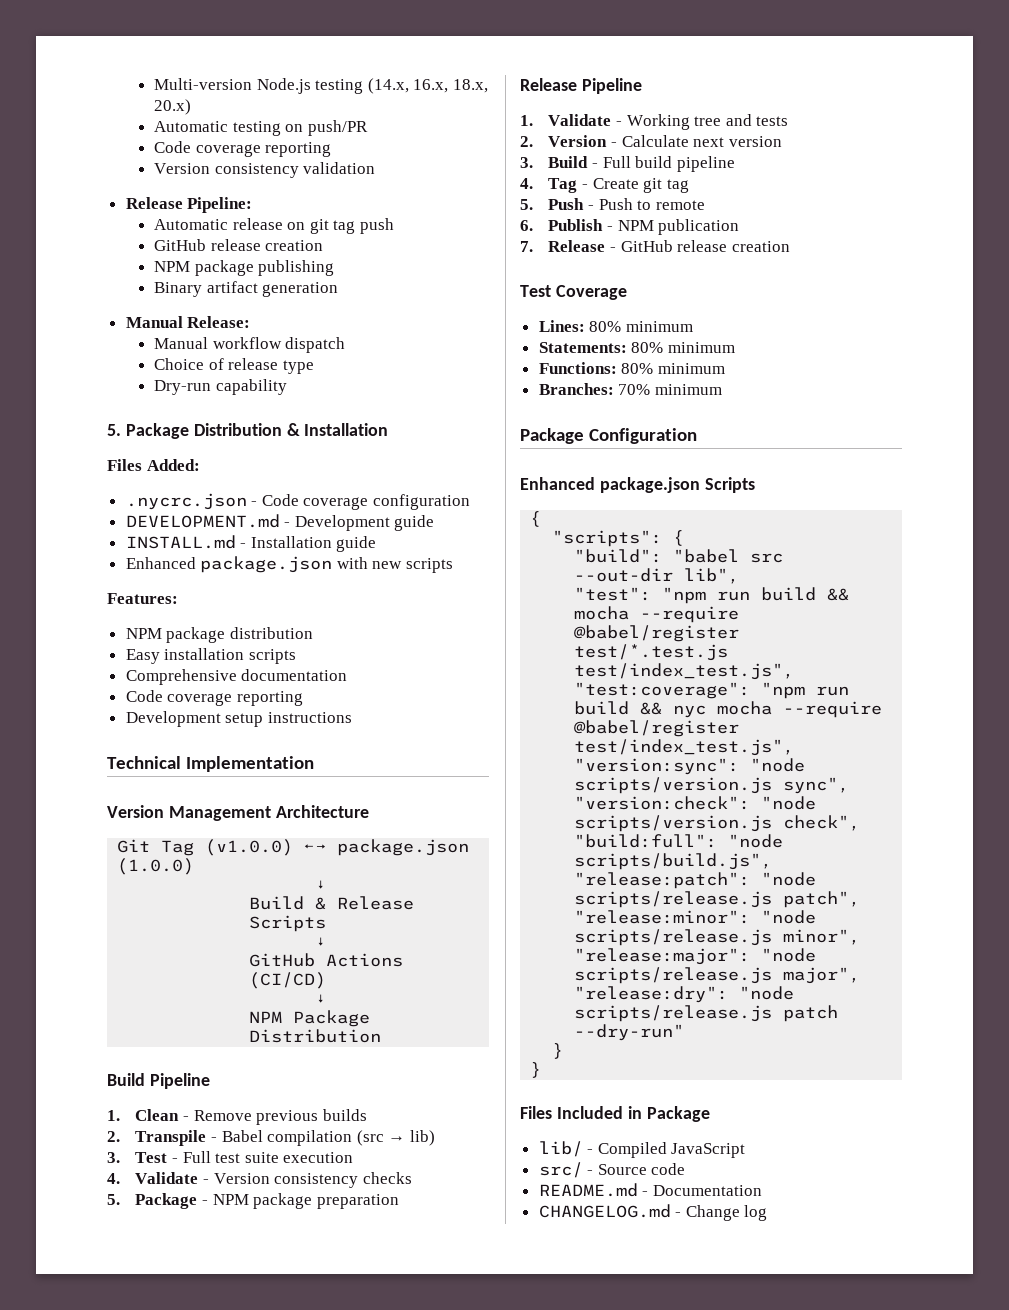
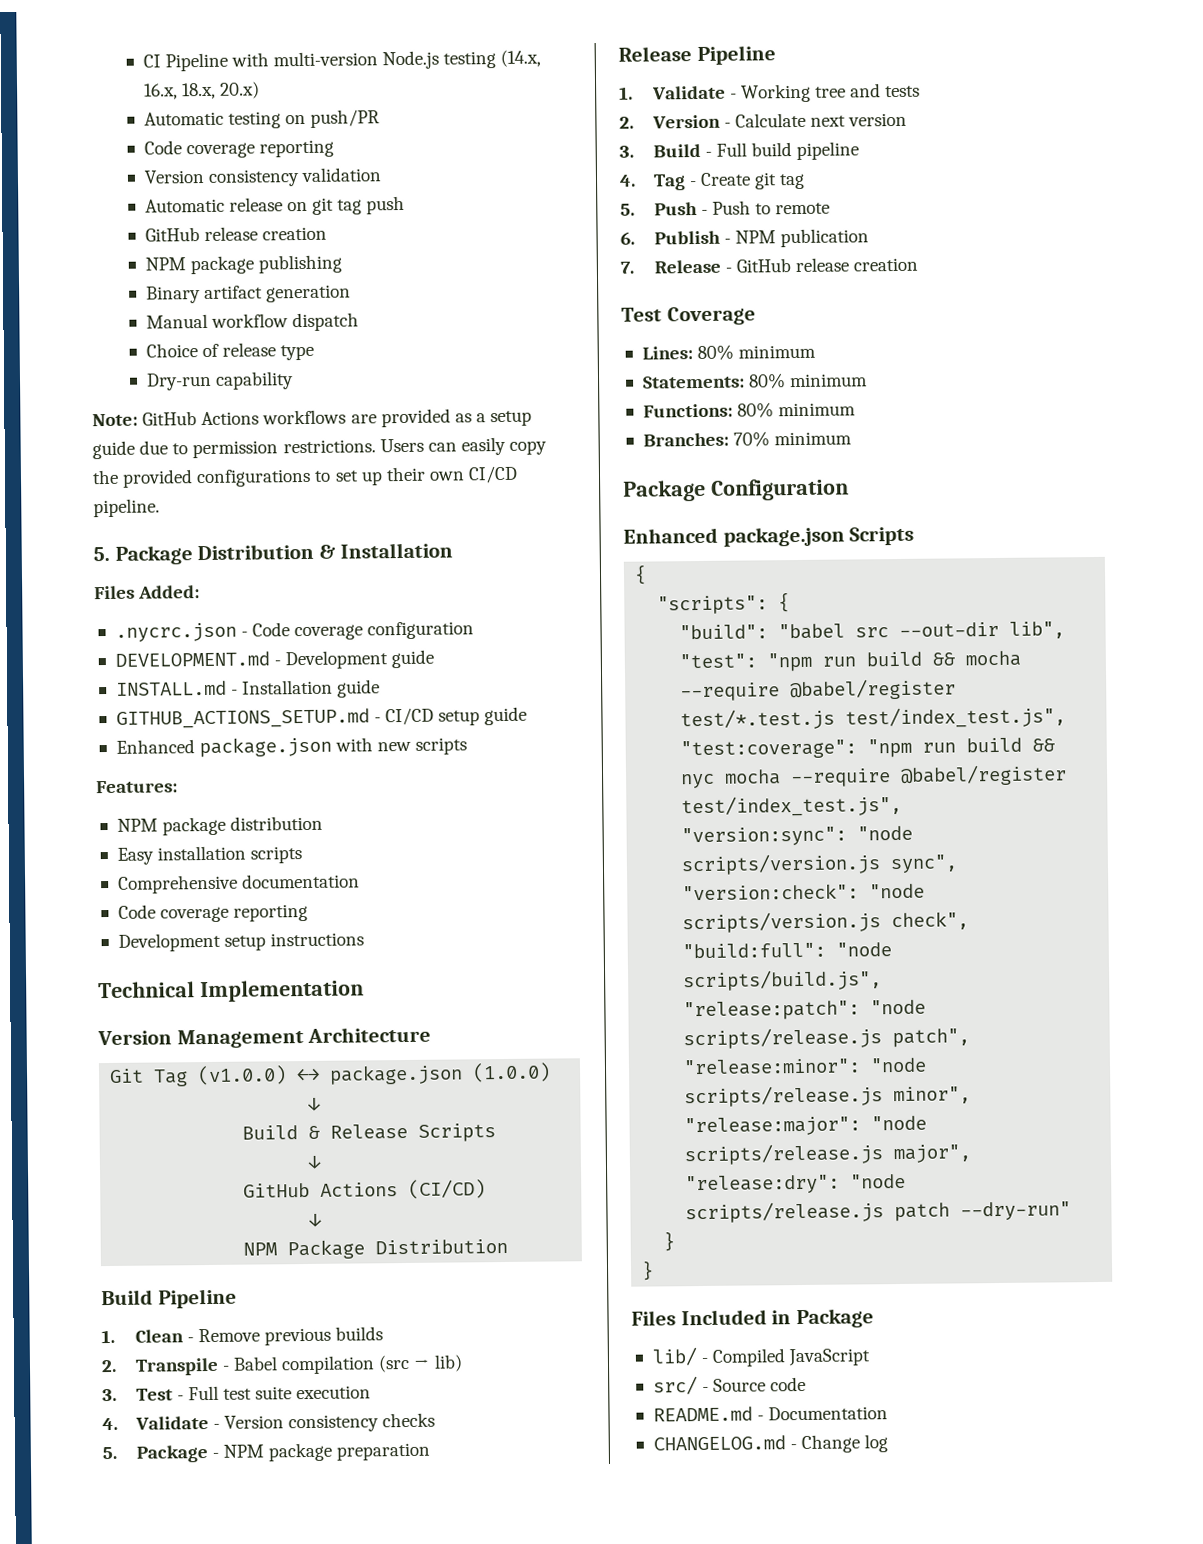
- Multi-version Node.js testing (14.x, 16.x, 18.x, 20.x)
+ CI Pipeline with multi-version Node.js testing (14.x, 16.x, 18.x, 20.x)
- Release Pipeline:
- Manual Release:
+ Note: GitHub Actions workflows are provided as a setup guide due to permission restrictions. Users can easily copy the provided configurations to set up their own CI/CD pipeline.
+ GITHUB_ACTIONS_SETUP.md - CI/CD setup guide

